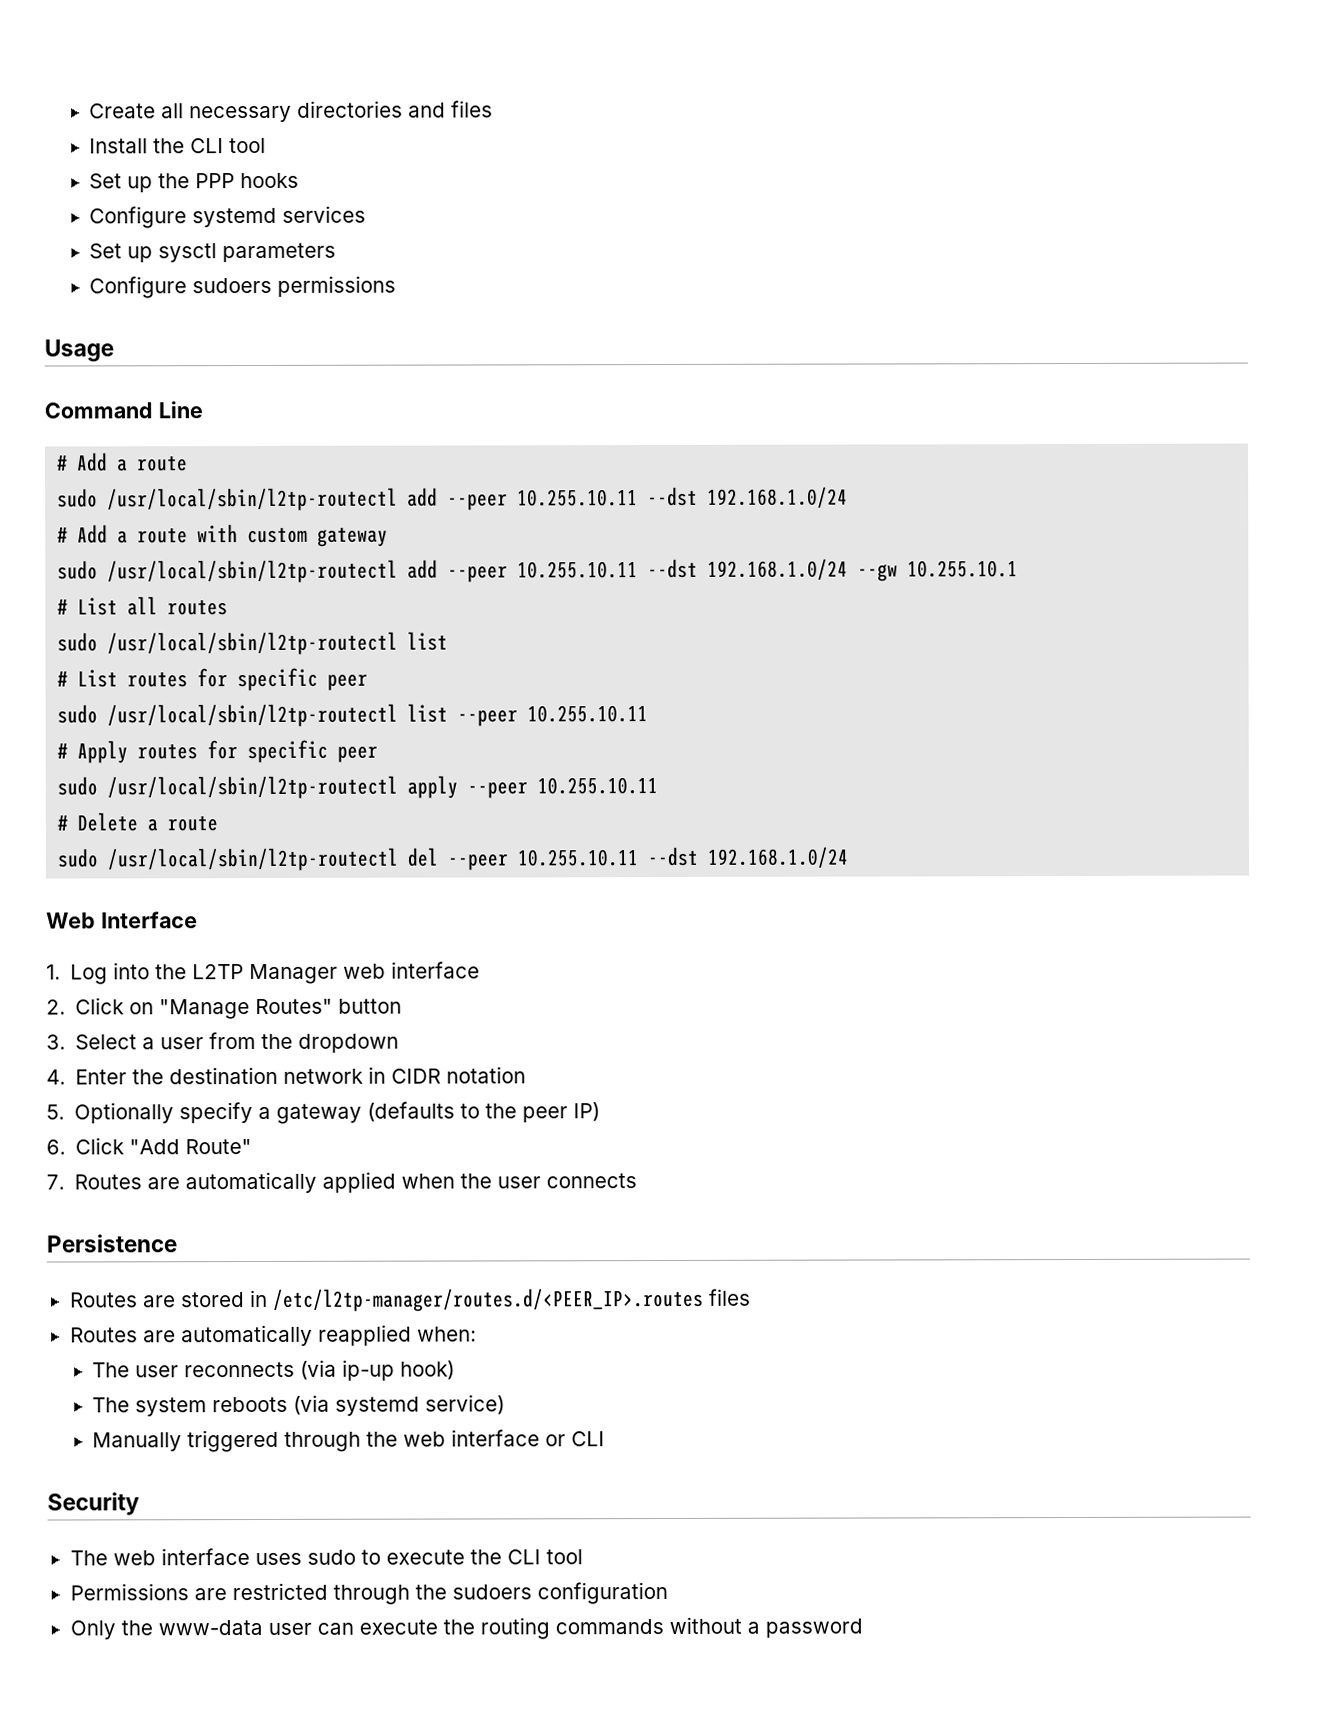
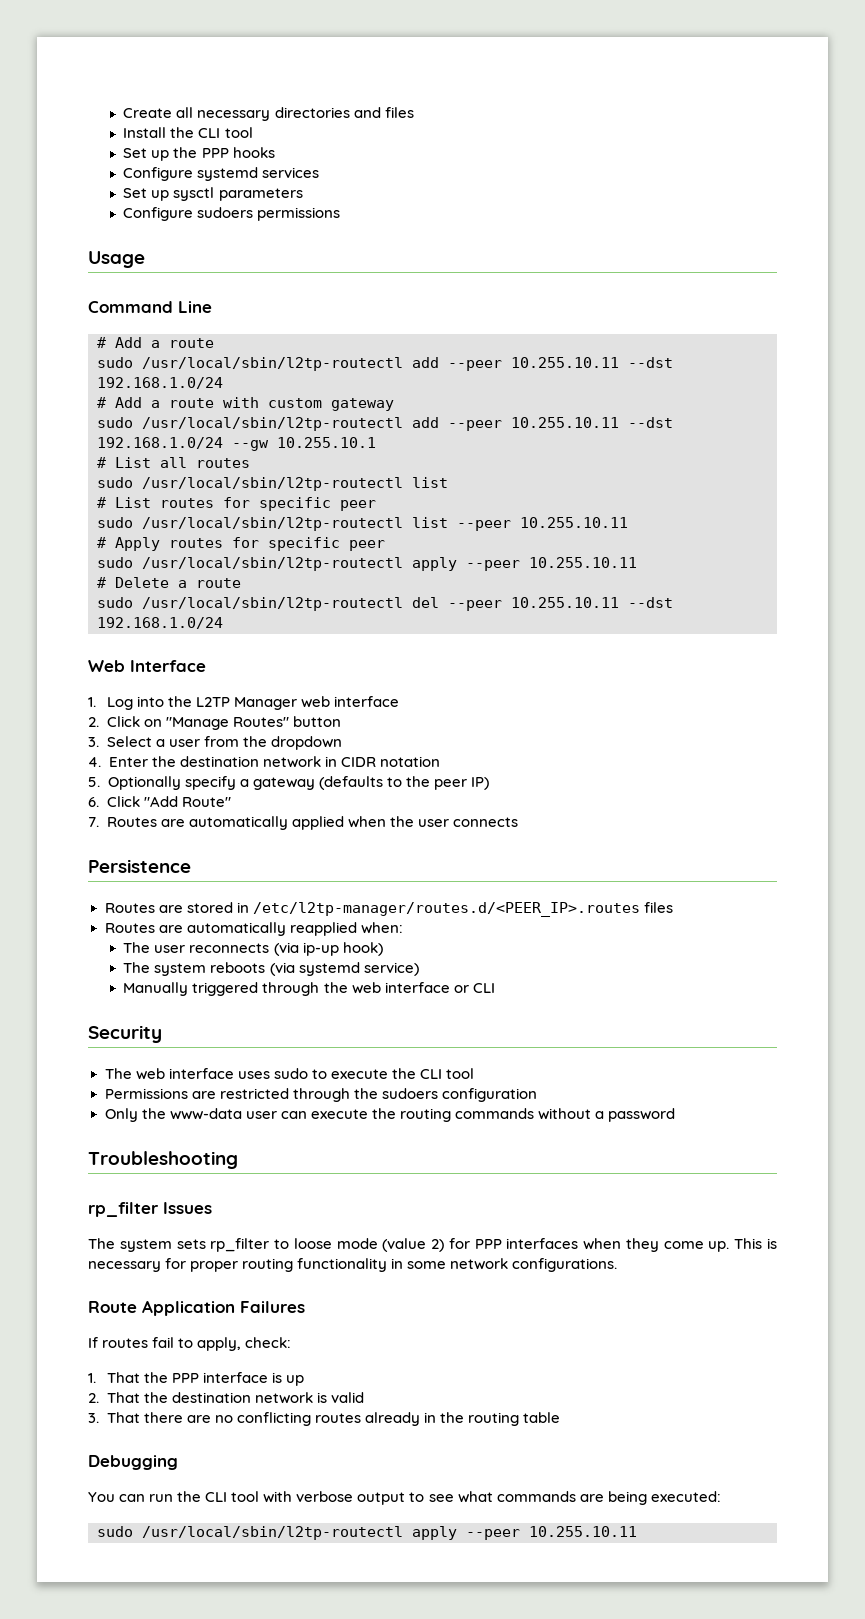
+ Troubleshooting
+ rp_filter Issues
+ The system sets rp_filter to loose mode (value 2) for PPP interfaces when they come up. This is necessary for proper routing functionality in some network configurations.
+ Route Application Failures
+ If routes fail to apply, check:
+ 1. That the PPP interface is up
+ 2. That the destination network is valid
+ 3. That there are no conflicting routes already in the routing table
+ Debugging
+ You can run the CLI tool with verbose output to see what commands are being executed:
+ sudo /usr/local/sbin/l2tp-routectl apply --peer 10.255.10.11

